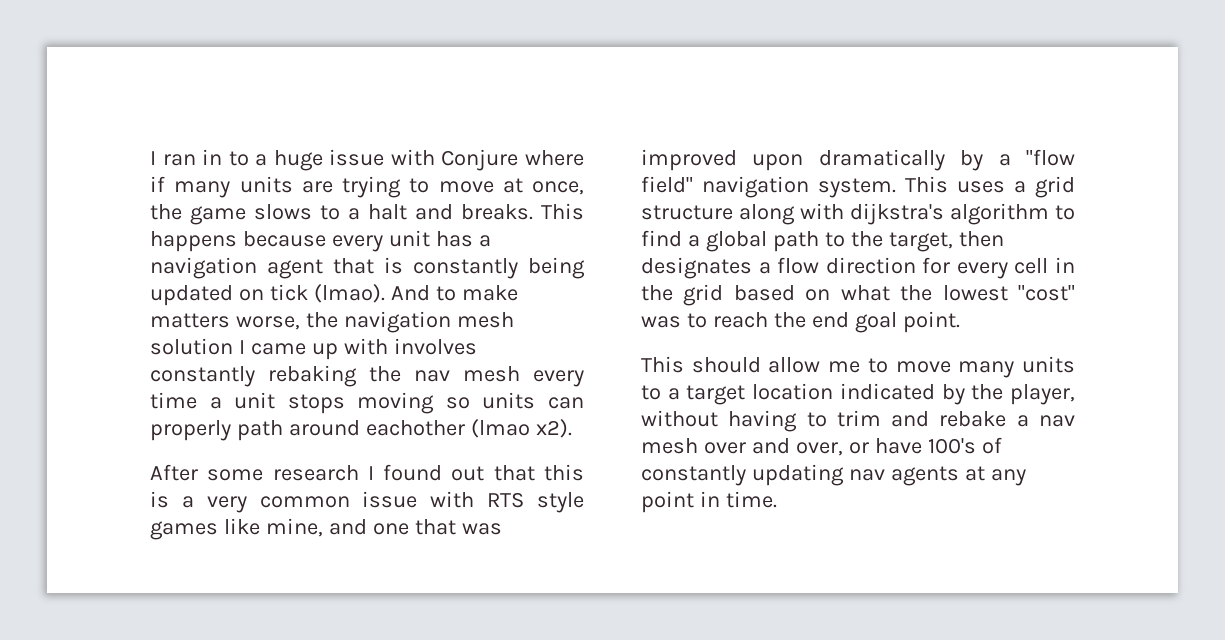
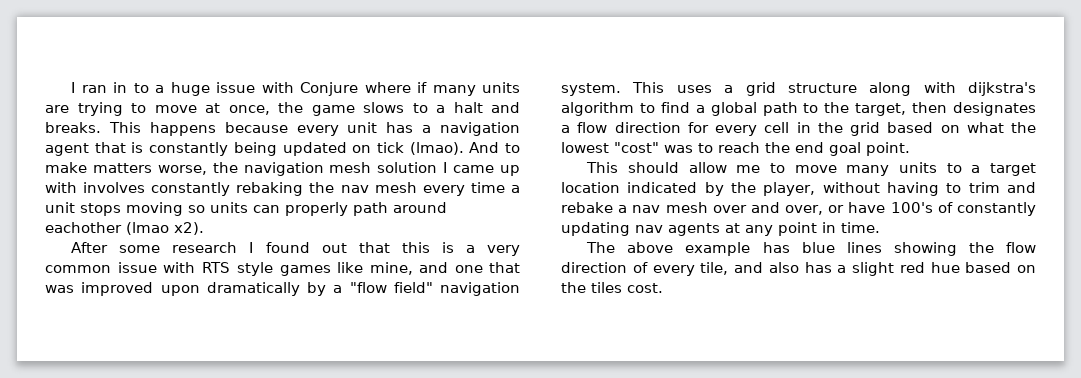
+ The above example has blue lines showing the flow direction of every tile, and also has a slight red hue based on the tiles cost.

